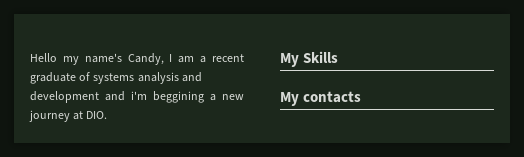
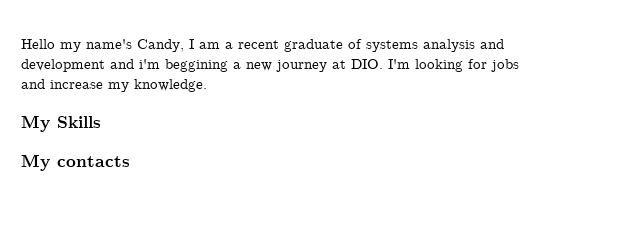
- Hello my name's Candy, I am a recent graduate of systems analysis and development and i'm beggining a new journey at DIO.
+ Hello my name's Candy, I am a recent graduate of systems analysis and development and i'm beggining a new journey at DIO. I'm looking for jobs and increase my knowledge.

